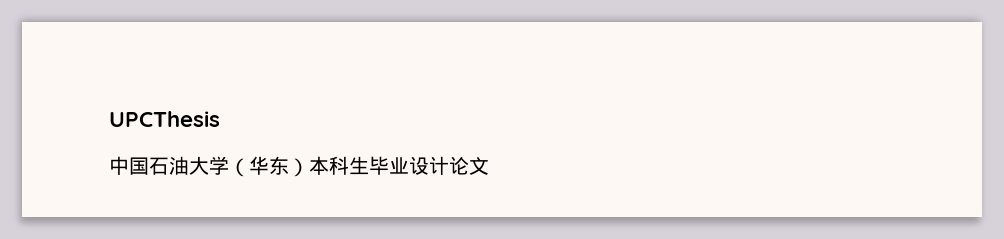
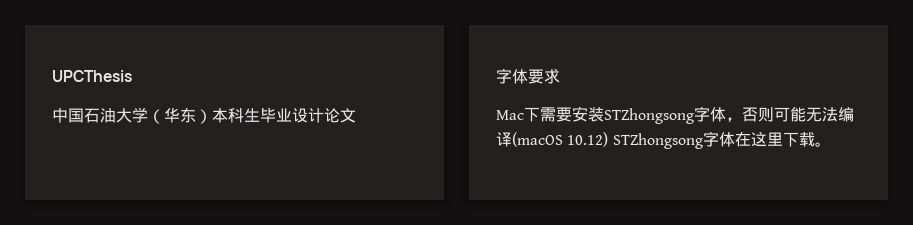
+ 字体要求
+ Mac下需要安装STZhongsong字体，否则可能无法编译(macOS 10.12) STZhongsong字体在这里下载。

